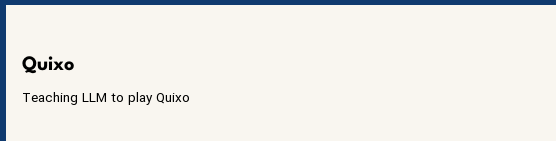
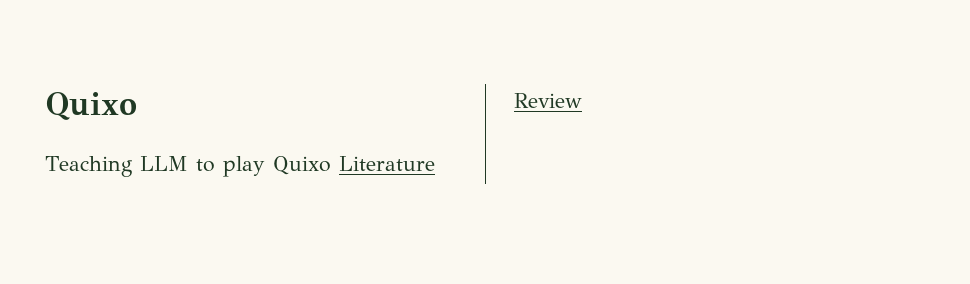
- Teaching LLM to play Quixo
+ Teaching LLM to play Quixo Literature Review

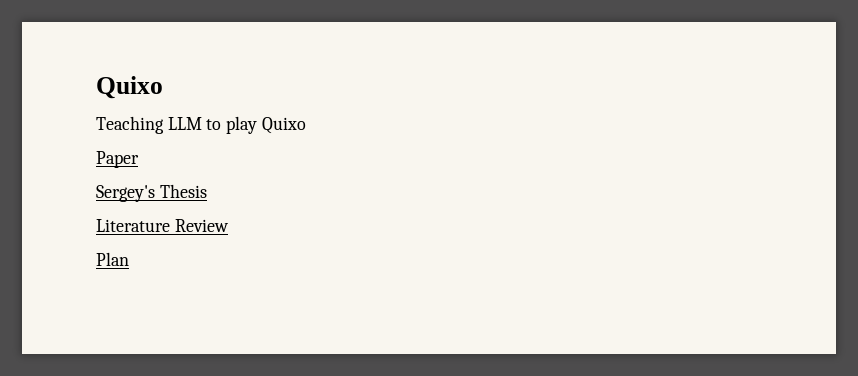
- Teaching LLM to play Quixo Literature Review
+ Teaching LLM to play Quixo
+ Paper
+ Sergey's Thesis
+ Literature Review
+ Plan

